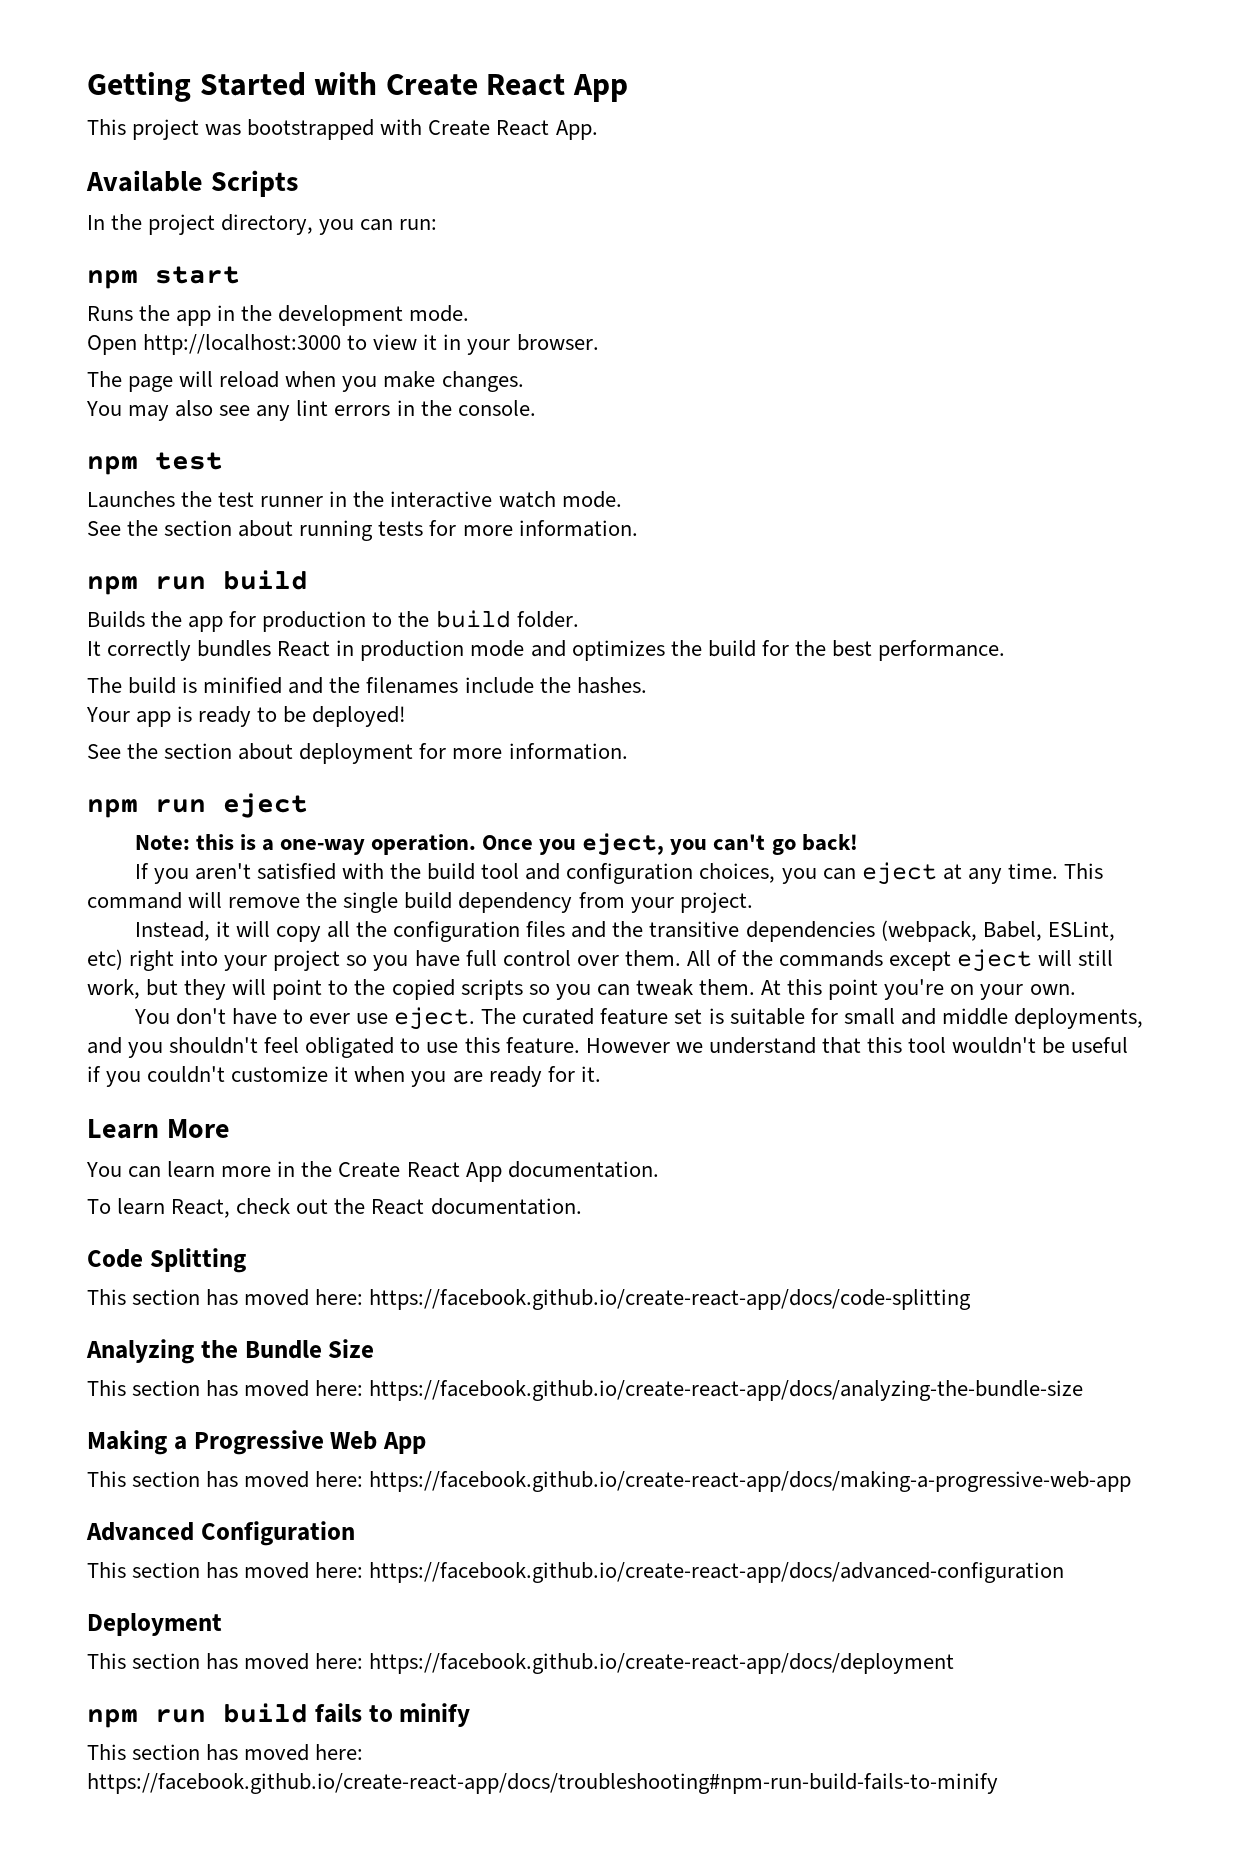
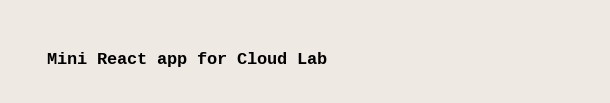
- Getting Started with Create React App
- This project was bootstrapped with Create React App.
- Available Scripts
- In the project directory, you can run:
- npm start
- Runs the app in the development mode.
- Open http://localhost:3000 to view it in your browser.
- The page will reload when you make changes.
- You may also see any lint errors in the console.
- npm test
- Launches the test runner in the interactive watch mode.
- See the section about running tests for more information.
- npm run build
- Builds the app for production to the build folder.
- It correctly bundles React in production mode and optimizes the build for the best performance.
- The build is minified and the filenames include the hashes.
- Your app is ready to be deployed!
- See the section about deployment for more information.
- npm run eject
- Note: this is a one-way operation. Once you eject, you can't go back!
- If you aren't satisfied with the build tool and configuration choices, you can eject at any time. This command will remove the single build dependency from your project.
- Instead, it will copy all the configuration files and the transitive dependencies (webpack, Babel, ESLint, etc) right into your project so you have full control over them. All of the commands except eject will still work, but they will point to the copied scripts so you can tweak them. At this point you're on your own.
- You don't have to ever use eject. The curated feature set is suitable for small and middle deployments, and you shouldn't feel obligated to use this feature. However we understand that this tool wouldn't be useful if you couldn't customize it when you are ready for it.
- Learn More
- You can learn more in the Create React App documentation.
- To learn React, check out the React documentation.
- Code Splitting
- This section has moved here: https://facebook.github.io/create-react-app/docs/code-splitting
- Analyzing the Bundle Size
- This section has moved here: https://facebook.github.io/create-react-app/docs/analyzing-the-bundle-size
- Making a Progressive Web App
- This section has moved here: https://facebook.github.io/create-react-app/docs/making-a-progressive-web-app
- Advanced Configuration
- This section has moved here: https://facebook.github.io/create-react-app/docs/advanced-configuration
- Deployment
- This section has moved here: https://facebook.github.io/create-react-app/docs/deployment
- npm run build fails to minify
- This section has moved here: https://facebook.github.io/create-react-app/docs/troubleshooting#npm-run-build-fails-to-minify
+ Mini React app for Cloud Lab

